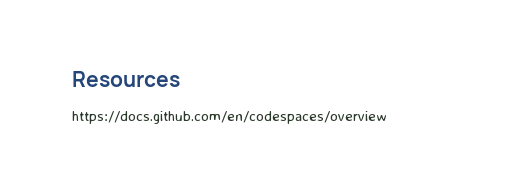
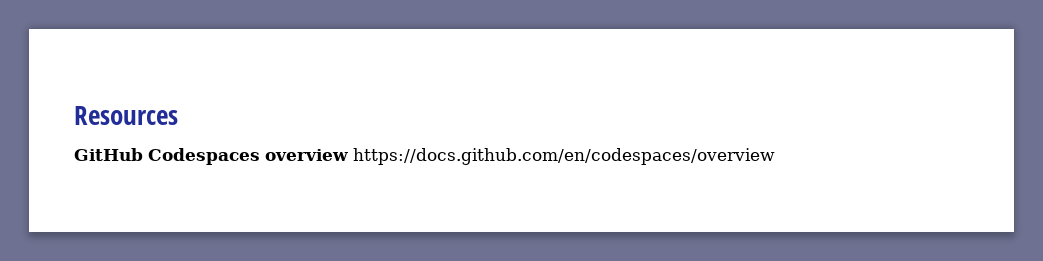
- https://docs.github.com/en/codespaces/overview
+ GitHub Codespaces overview https://docs.github.com/en/codespaces/overview

